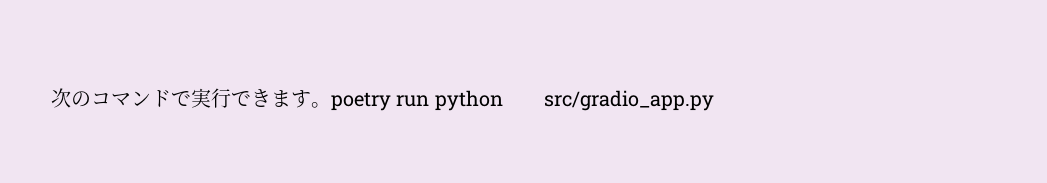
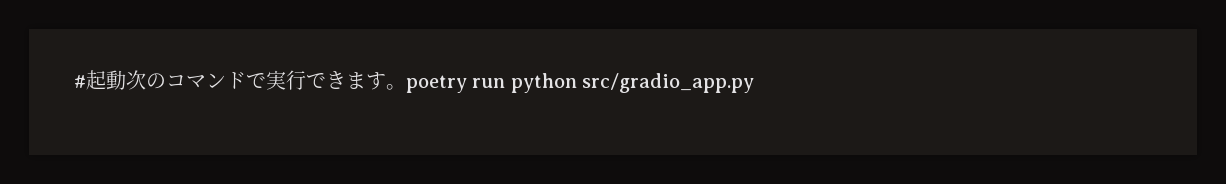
- 次のコマンドで実行できます。poetry run python src/gradio_app.py
+ #起動次のコマンドで実行できます。poetry run python src/gradio_app.py

